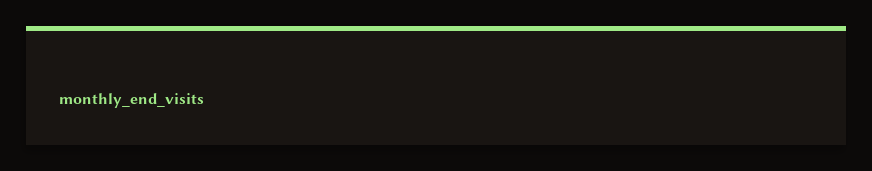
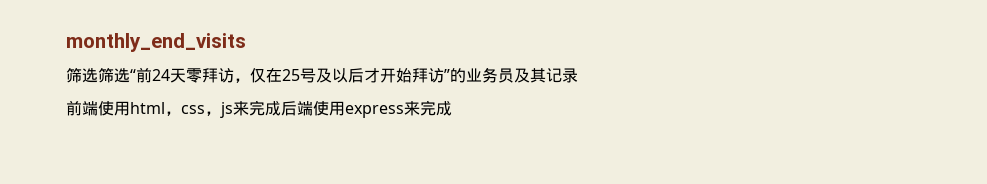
+ 筛选筛选“前24天零拜访，仅在25号及以后才开始拜访”的业务员及其记录
+ 前端使用html，css，js来完成后端使用express来完成

